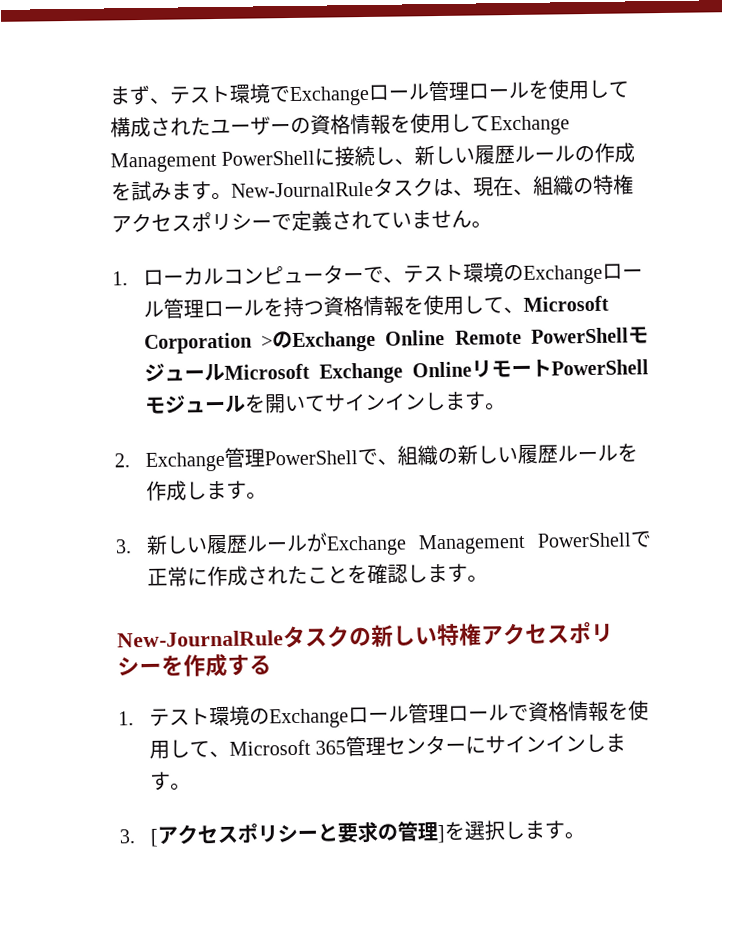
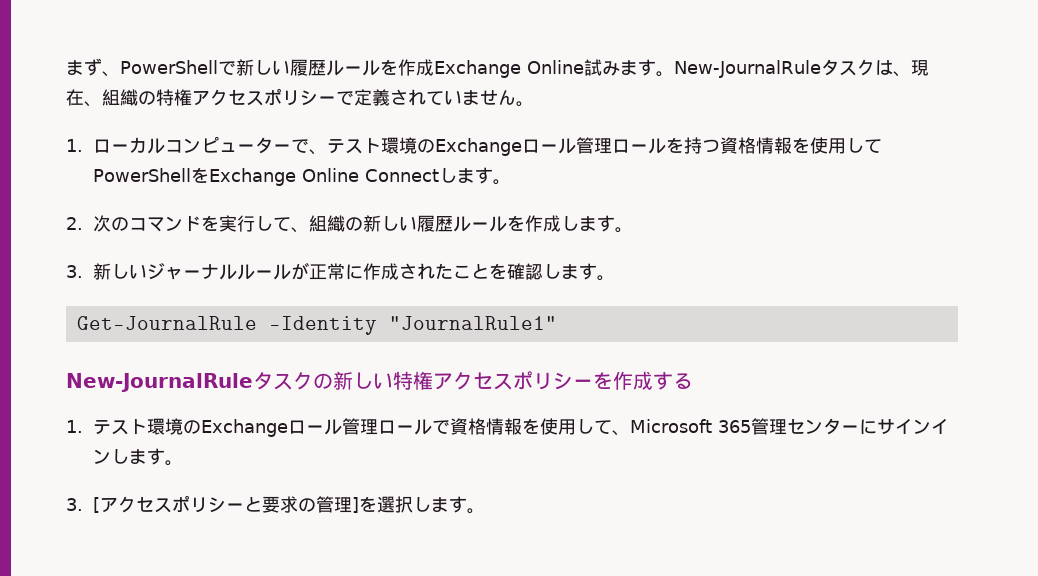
- まず、テスト環境でExchangeロール管理ロールを使用して構成されたユーザーの資格情報を使用してExchange Management PowerShellに接続し、新しい履歴ルールの作成を試みます。
+ まず、PowerShellで新しい履歴ルールを作成Exchange Online試みます。
- 1.ローカルコンピューターで、テスト環境のExchangeロール管理ロールを持つ資格情報を使用して、Microsoft Corporation >のExchange Online Remote PowerShellモジュールMicrosoft Exchange OnlineリモートPowerShellモジュールを開いてサインインします。
- 2. Exchange管理PowerShellで、組織の新しい履歴ルールを作成します。
+ 1.ローカルコンピューターで、テスト環境のExchangeロール管理ロールを持つ資格情報を使用してPowerShellをExchange Online Connectします。
+ 2.次のコマンドを実行して、組織の新しい履歴ルールを作成します。
- 3.新しい履歴ルールがExchange Management PowerShellで正常に作成されたことを確認します。
+ 3.新しいジャーナルルールが正常に作成されたことを確認します。
+ Get-JournalRule -Identity "JournalRule1"

